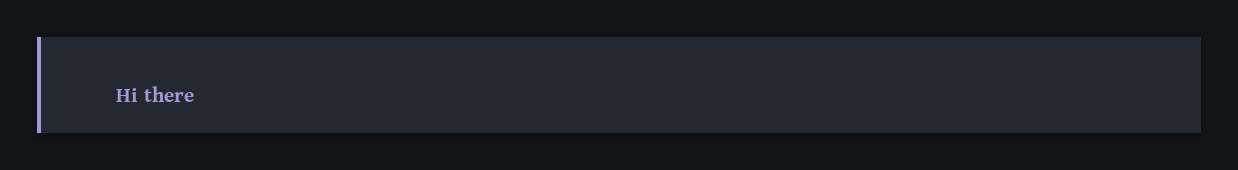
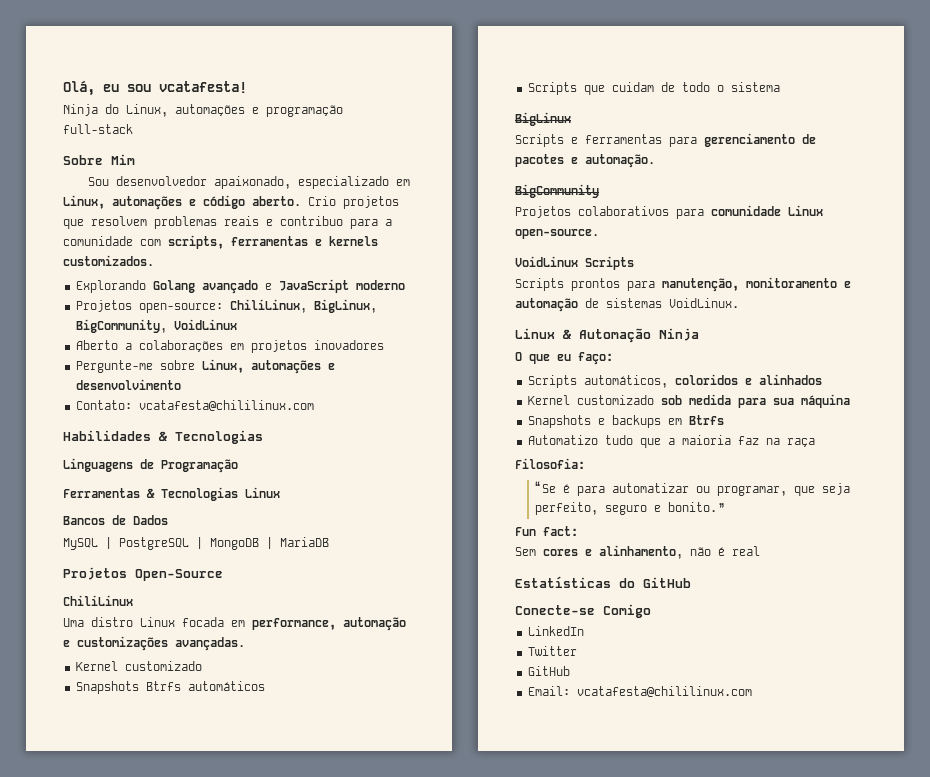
- Hi there
+ Olá, eu sou vcatafesta!
+ Ninja do Linux, automações e programação full-stack
+ Sobre Mim
+ Sou desenvolvedor apaixonado, especializado em Linux, automações e código aberto. Crio projetos que resolvem problemas reais e contribuo para a comunidade com scripts, ferramentas e kernels customizados.
+ Explorando Golang avançado e JavaScript moderno
+ Projetos open-source: ChiliLinux, BigLinux, BigCommunity, VoidLinux
+ Aberto a colaborações em projetos inovadores
+ Pergunte-me sobre Linux, automações e desenvolvimento
+ Contato: vcatafesta@chililinux.com
+ Habilidades & Tecnologias
+ Linguagens de Programação
+ Ferramentas & Tecnologias Linux
+ Bancos de Dados
+ MySQL | PostgreSQL | MongoDB | MariaDB
+ Projetos Open-Source
+ ChiliLinux
+ Uma distro Linux focada em performance, automação e customizações avançadas.
+ Kernel customizado
+ Snapshots Btrfs automáticos
+ Scripts que cuidam de todo o sistema
+ BigLinux
+ Scripts e ferramentas para gerenciamento de pacotes e automação.
+ BigCommunity
+ Projetos colaborativos para comunidade Linux open-source.
+ VoidLinux Scripts
+ Scripts prontos para manutenção, monitoramento e automação de sistemas VoidLinux.
+ Linux & Automação Ninja
+ O que eu faço:
+ Scripts automáticos, coloridos e alinhados
+ Kernel customizado sob medida para sua máquina
+ Snapshots e backups em Btrfs
+ Automatizo tudo que a maioria faz na raça
+ Filosofia:
+ “Se é para automatizar ou programar, que seja perfeito, seguro e bonito.”
+ Fun fact:
+ Sem cores e alinhamento, não é real
+ Estatísticas do GitHub
+ Conecte-se Comigo
+ LinkedIn
+ Twitter
+ GitHub
+ Email: vcatafesta@chililinux.com

